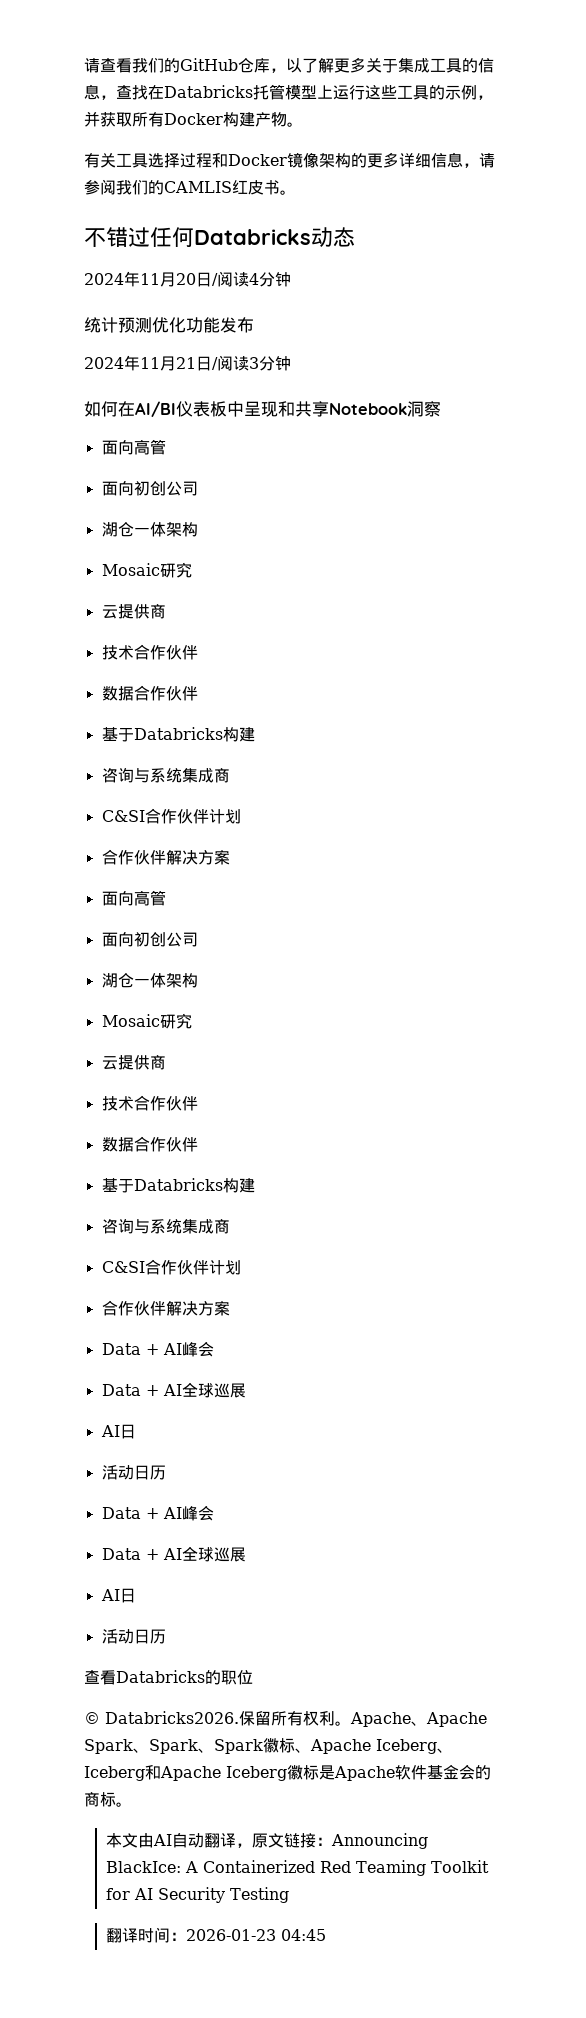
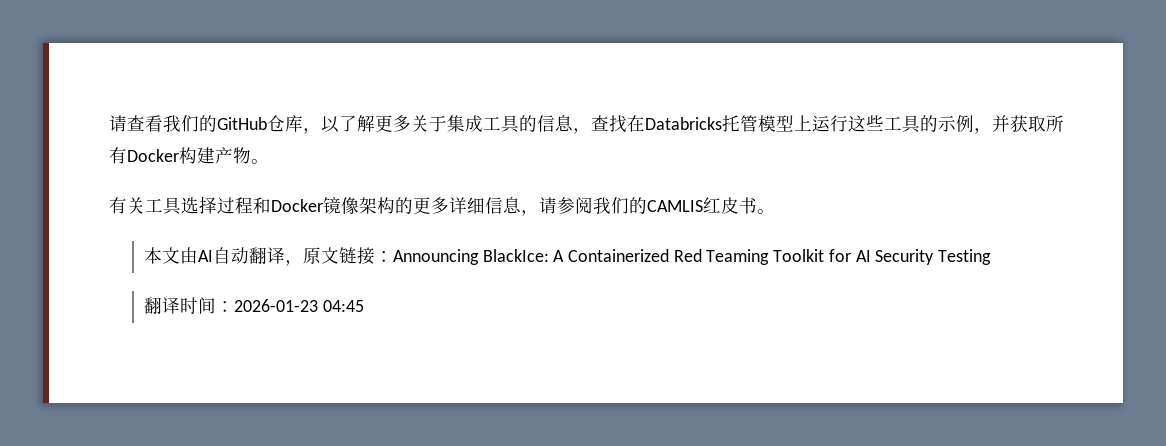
- 不错过任何Databricks动态
- 2024年11月20日/阅读4分钟
- 统计预测优化功能发布
- 2024年11月21日/阅读3分钟
- 如何在AI/BI仪表板中呈现和共享Notebook洞察
- 面向高管
- 面向初创公司
- 湖仓一体架构
- Mosaic研究
- 云提供商
- 技术合作伙伴
- 数据合作伙伴
- 基于Databricks构建
- 咨询与系统集成商
- C&SI合作伙伴计划
- 合作伙伴解决方案
- 面向高管
- 面向初创公司
- 湖仓一体架构
- Mosaic研究
- 云提供商
- 技术合作伙伴
- 数据合作伙伴
- 基于Databricks构建
- 咨询与系统集成商
- C&SI合作伙伴计划
- 合作伙伴解决方案
- Data + AI峰会
- Data + AI全球巡展
- AI日
- 活动日历
- Data + AI峰会
- Data + AI全球巡展
- AI日
- 活动日历
- 查看Databricks的职位
- © Databricks2026.保留所有权利。Apache、Apache Spark、Spark、Spark徽标、Apache Iceberg、Iceberg和Apache Iceberg徽标是Apache软件基金会的商标。

